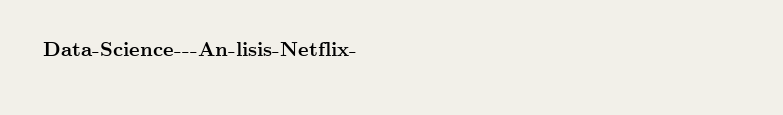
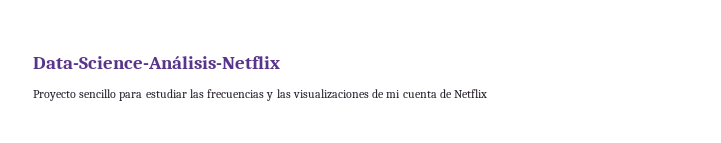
- Data-Science---An-lisis-Netflix-
+ Data-Science-Análisis-Netflix
+ Proyecto sencillo para estudiar las frecuencias y las visualizaciones de mi cuenta de Netflix

